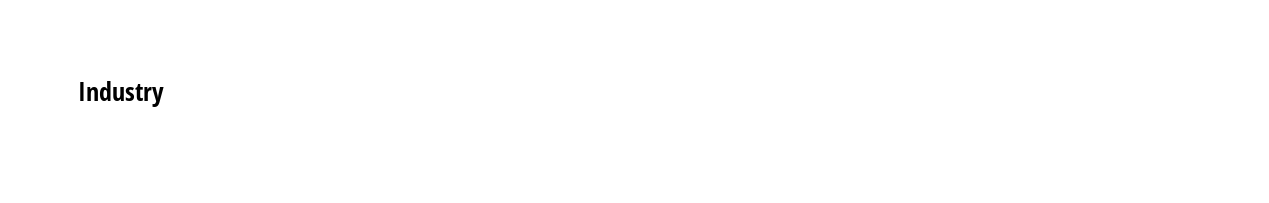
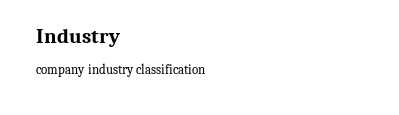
+ company industry classification

